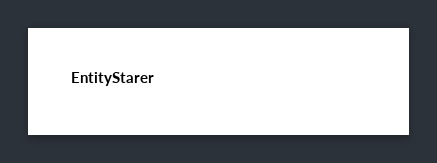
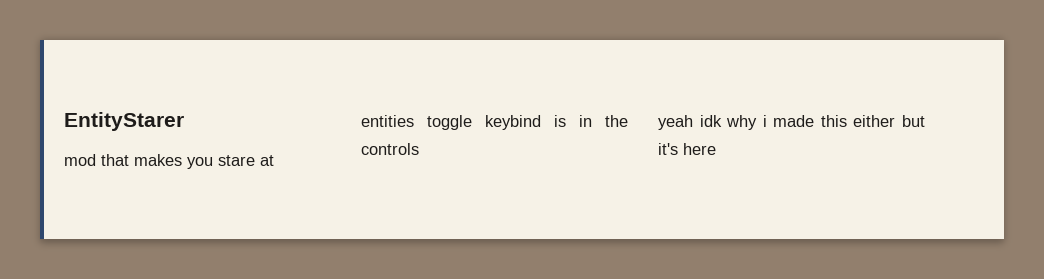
+ mod that makes you stare at entities toggle keybind is in the controls
+ yeah idk why i made this either but it's here

